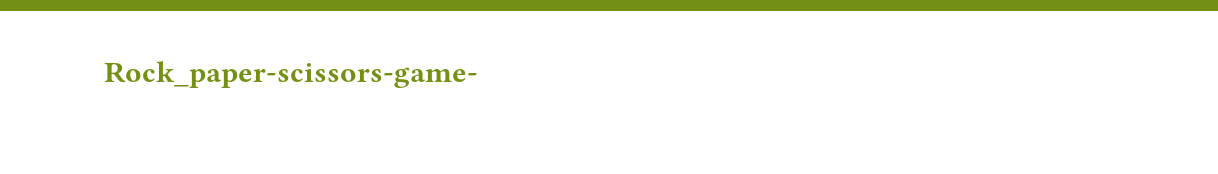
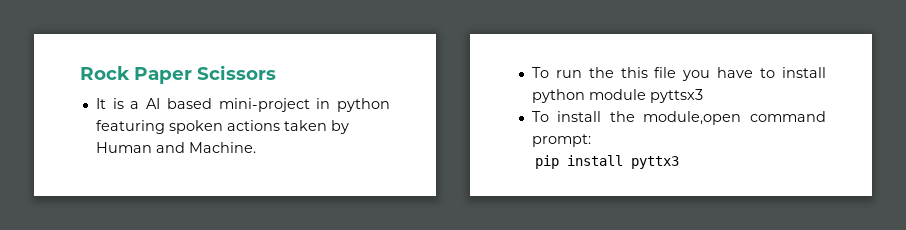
- Rock_paper-scissors-game-
+ Rock Paper Scissors
+ It is a AI based mini-project in python featuring spoken actions taken by Human and Machine.
+ To run the this file you have to install python module pyttsx3
+ To install the module,open command prompt:
+ pip install pyttx3

